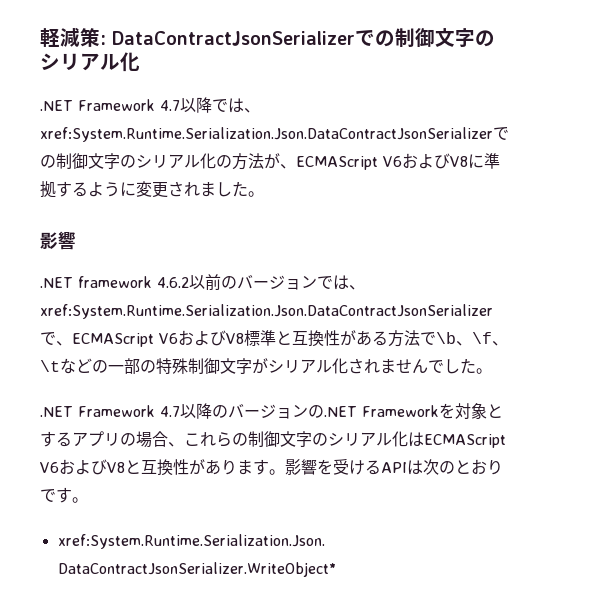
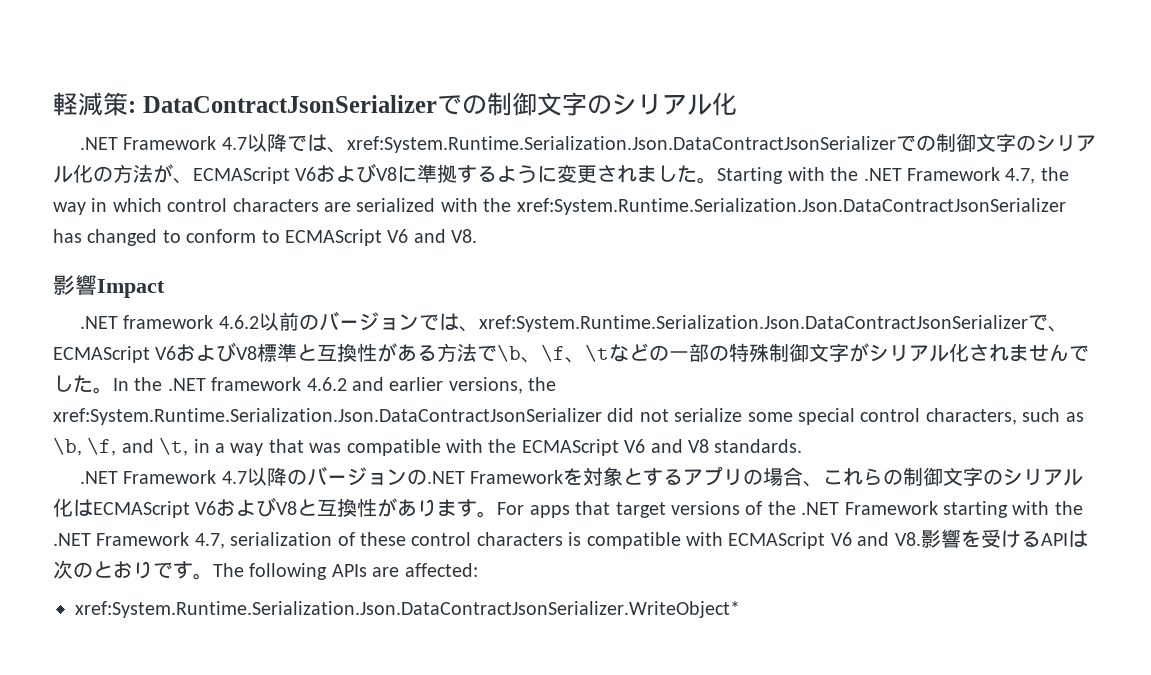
- .NET Framework 4.7以降では、xref:System.Runtime.Serialization.Json.DataContractJsonSerializerでの制御文字のシリアル化の方法が、ECMAScript V6およびV8に準拠するように変更されました。
- 影響
+ .NET Framework 4.7以降では、xref:System.Runtime.Serialization.Json.DataContractJsonSerializerでの制御文字のシリアル化の方法が、ECMAScript V6およびV8に準拠するように変更されました。Starting with the .NET Framework 4.7, the way in which control characters are serialized with the xref:System.Runtime.Serialization.Json.DataContractJsonSerializer has changed to conform to ECMAScript V6 and V8.
+ 影響Impact
+ In the .NET framework 4.6.2 and earlier versions, the xref:System.Runtime.Serialization.Json.DataContractJsonSerializer did not serialize some special control characters, such as \b, \f, and \t, in a way that was compatible with the ECMAScript V6 and V8 standards.
- 影響を受けるAPIは次のとおりです。
+ For apps that target versions of the .NET Framework starting with the .NET Framework 4.7, serialization of these control characters is compatible with ECMAScript V6 and V8.影響を受けるAPIは次のとおりです。The following APIs are affected:

